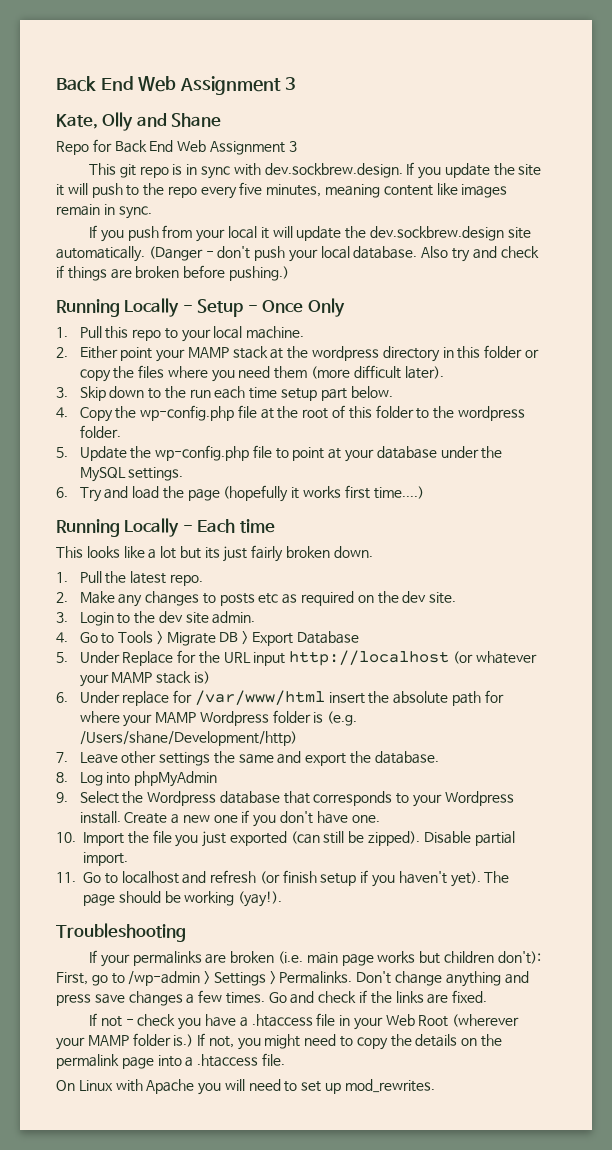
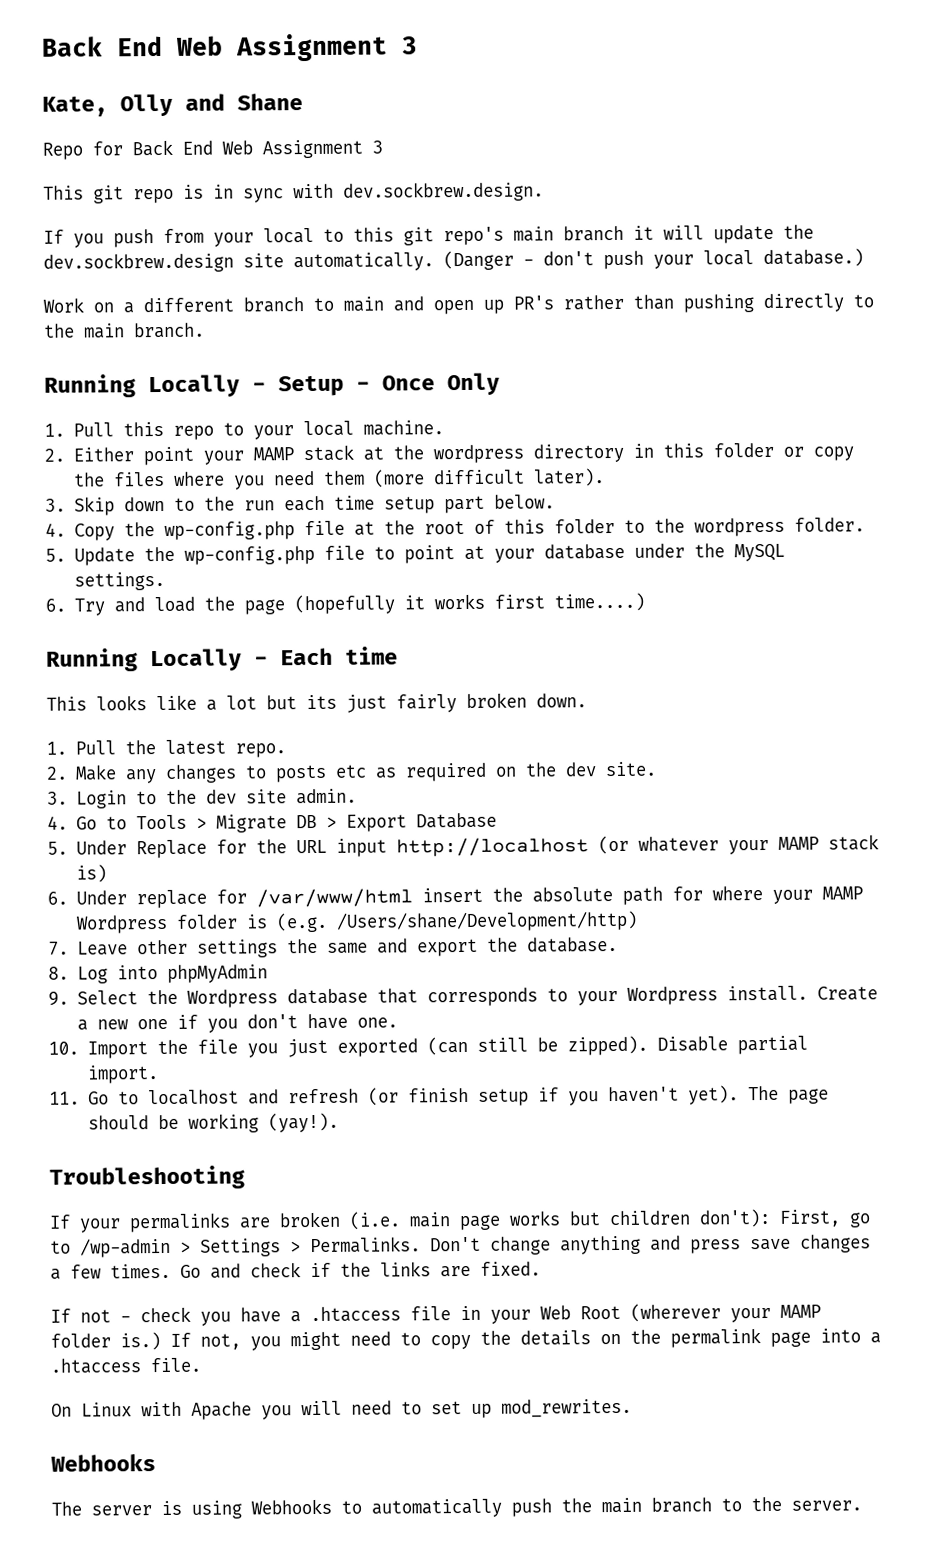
- This git repo is in sync with dev.sockbrew.design. If you update the site it will push to the repo every five minutes, meaning content like images remain in sync.
+ This git repo is in sync with dev.sockbrew.design.
- If you push from your local it will update the dev.sockbrew.design site automatically.
+ If you push from your local to this git repo's main branch it will update the dev.sockbrew.design site automatically.
- (Danger - don't push your local database. Also try and check if things are broken before pushing.)
+ (Danger - don't push your local database.)
+ Work on a different branch to main and open up PR's rather than pushing directly to the main branch.
  On Linux with Apache you will need to set up mod_rewrites.
+ Webhooks
+ The server is using Webhooks to automatically push the main branch to the server.

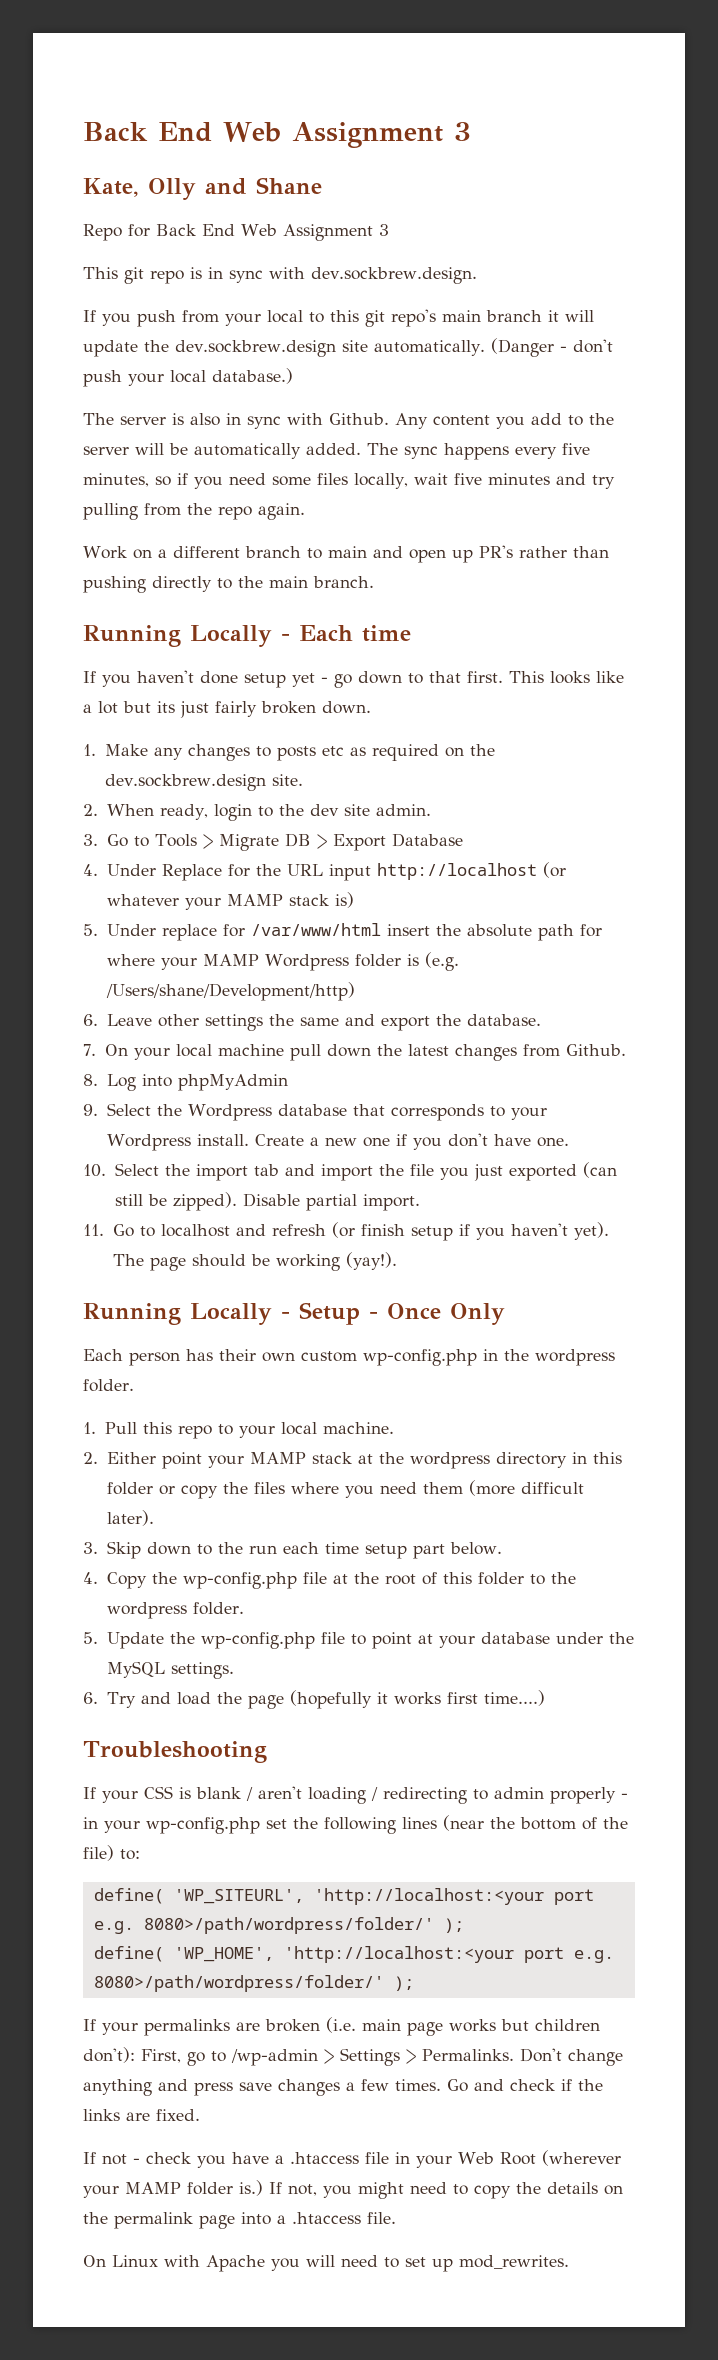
+ The server is also in sync with Github. Any content you add to the server will be automatically added. The sync happens every five minutes, so if you need some files locally, wait five minutes and try pulling from the repo again.
+ Running Locally - Each time
+ If you haven't done setup yet - go down to that first. This looks like a lot but its just fairly broken down.
+ 1. Make any changes to posts etc as required on the dev.sockbrew.design site.
+ 2. When ready, login to the dev site admin.
+ 3. Go to Tools > Migrate DB > Export Database
+ 4. Under Replace for the URL input http://localhost (or whatever your MAMP stack is)
+ 5. Under replace for /var/www/html insert the absolute path for where your MAMP Wordpress folder is (e.g. /Users/shane/Development/http)
+ 6. Leave other settings the same and export the database.
+ 7. On your local machine pull down the latest changes from Github.
+ 8. Log into phpMyAdmin
+ 9. Select the Wordpress database that corresponds to your Wordpress install. Create a new one if you don't have one.
+ 10. Select the import tab and import the file you just exported (can still be zipped). Disable partial import.
+ 11. Go to localhost and refresh (or finish setup if you haven't yet). The page should be working (yay!).
+ Each person has their own custom wp-config.php in the wordpress folder.
- Running Locally - Each time
- This looks like a lot but its just fairly broken down.
- 1. Pull the latest repo.
- 2. Make any changes to posts etc as required on the dev site.
- 3. Login to the dev site admin.
- 4. Go to Tools > Migrate DB > Export Database
- 5. Under Replace for the URL input http://localhost (or whatever your MAMP stack is)
- 6. Under replace for /var/www/html insert the absolute path for where your MAMP Wordpress folder is (e.g. /Users/shane/Development/http)
- 7. Leave other settings the same and export the database.
- 8. Log into phpMyAdmin
- 9. Select the Wordpress database that corresponds to your Wordpress install. Create a new one if you don't have one.
- 10. Import the file you just exported (can still be zipped). Disable partial import.
- 11. Go to localhost and refresh (or finish setup if you haven't yet). The page should be working (yay!).
  Troubleshooting
+ If your CSS is blank / aren't loading / redirecting to admin properly - in your wp-config.php set the following lines (near the bottom of the file) to:
+ define( 'WP_SITEURL', 'http://localhost:<your port e.g. 8080>/path/wordpress/folder/' );
+ define( 'WP_HOME', 'http://localhost:<your port e.g. 8080>/path/wordpress/folder/' );
  On Linux with Apache you will need to set up mod_rewrites.
- Webhooks
- The server is using Webhooks to automatically push the main branch to the server.

